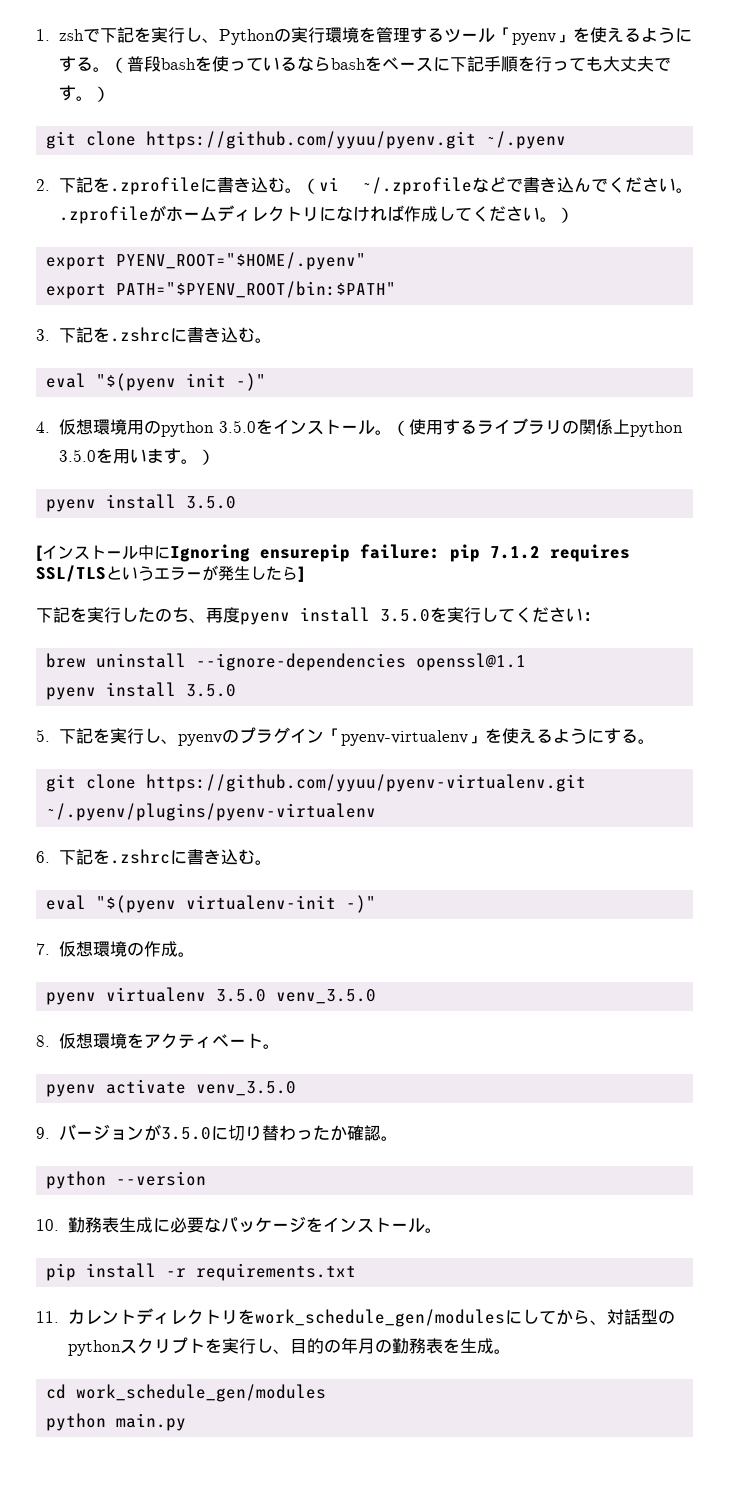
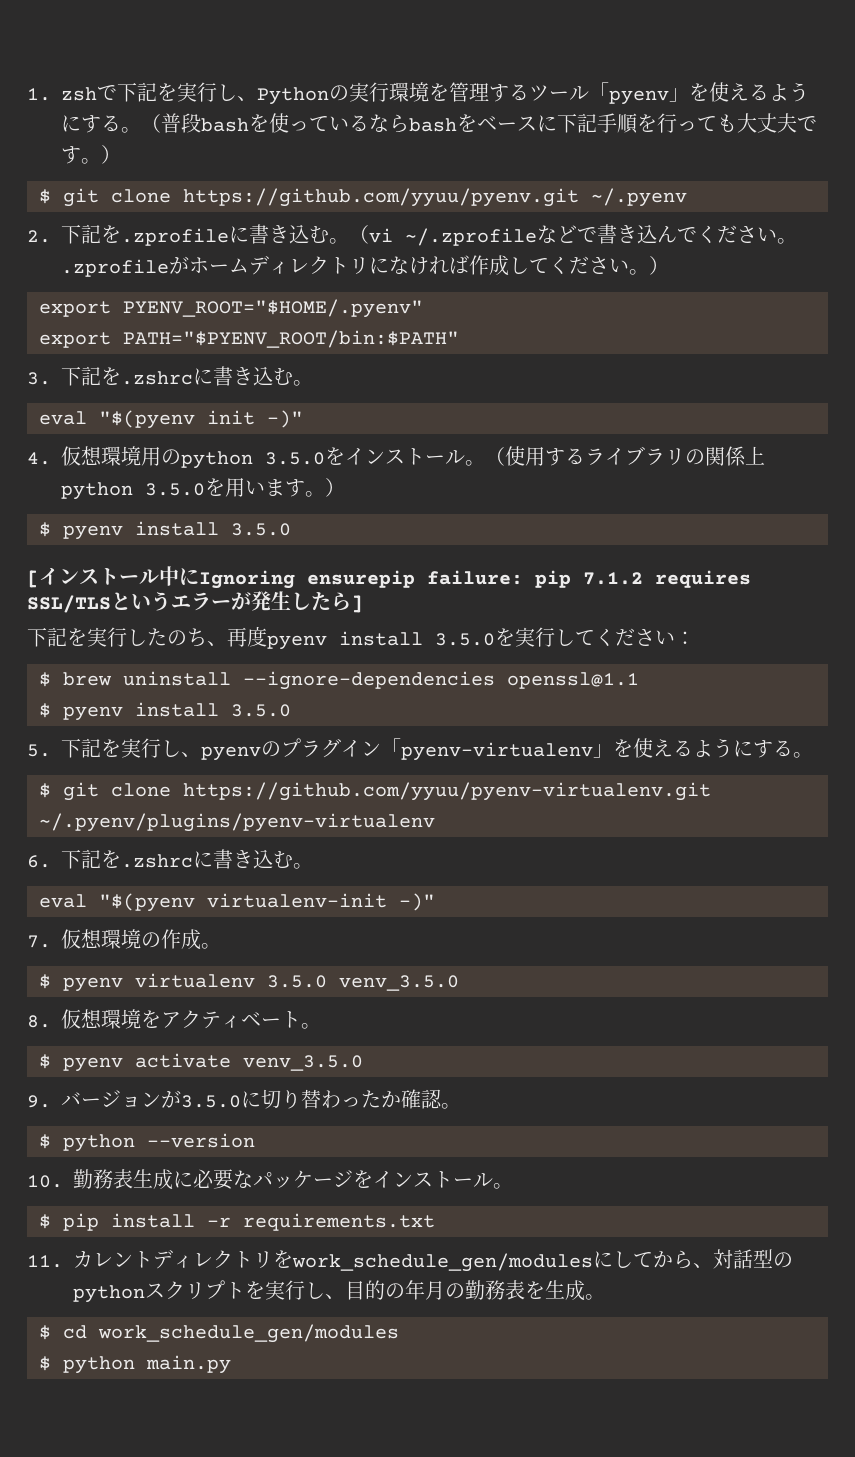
- git clone https://github.com/yyuu/pyenv.git ~/.pyenv
+ $ git clone https://github.com/yyuu/pyenv.git ~/.pyenv
  （使用するライブラリの関係上python 3.5.0を用います。）
- pyenv install 3.5.0
+ $ pyenv install 3.5.0
- brew uninstall --ignore-dependencies openssl@1.1
- pyenv install 3.5.0
+ $ brew uninstall --ignore-dependencies openssl@1.1
+ $ pyenv install 3.5.0
- git clone https://github.com/yyuu/pyenv-virtualenv.git ~/.pyenv/plugins/pyenv-virtualenv
+ $ git clone https://github.com/yyuu/pyenv-virtualenv.git ~/.pyenv/plugins/pyenv-virtualenv
- pyenv virtualenv 3.5.0 venv_3.5.0
+ $ pyenv virtualenv 3.5.0 venv_3.5.0
- pyenv activate venv_3.5.0
+ $ pyenv activate venv_3.5.0
- python --version
+ $ python --version
- pip install -r requirements.txt
+ $ pip install -r requirements.txt
- cd work_schedule_gen/modules
+ $ cd work_schedule_gen/modules
- python main.py
+ $ python main.py

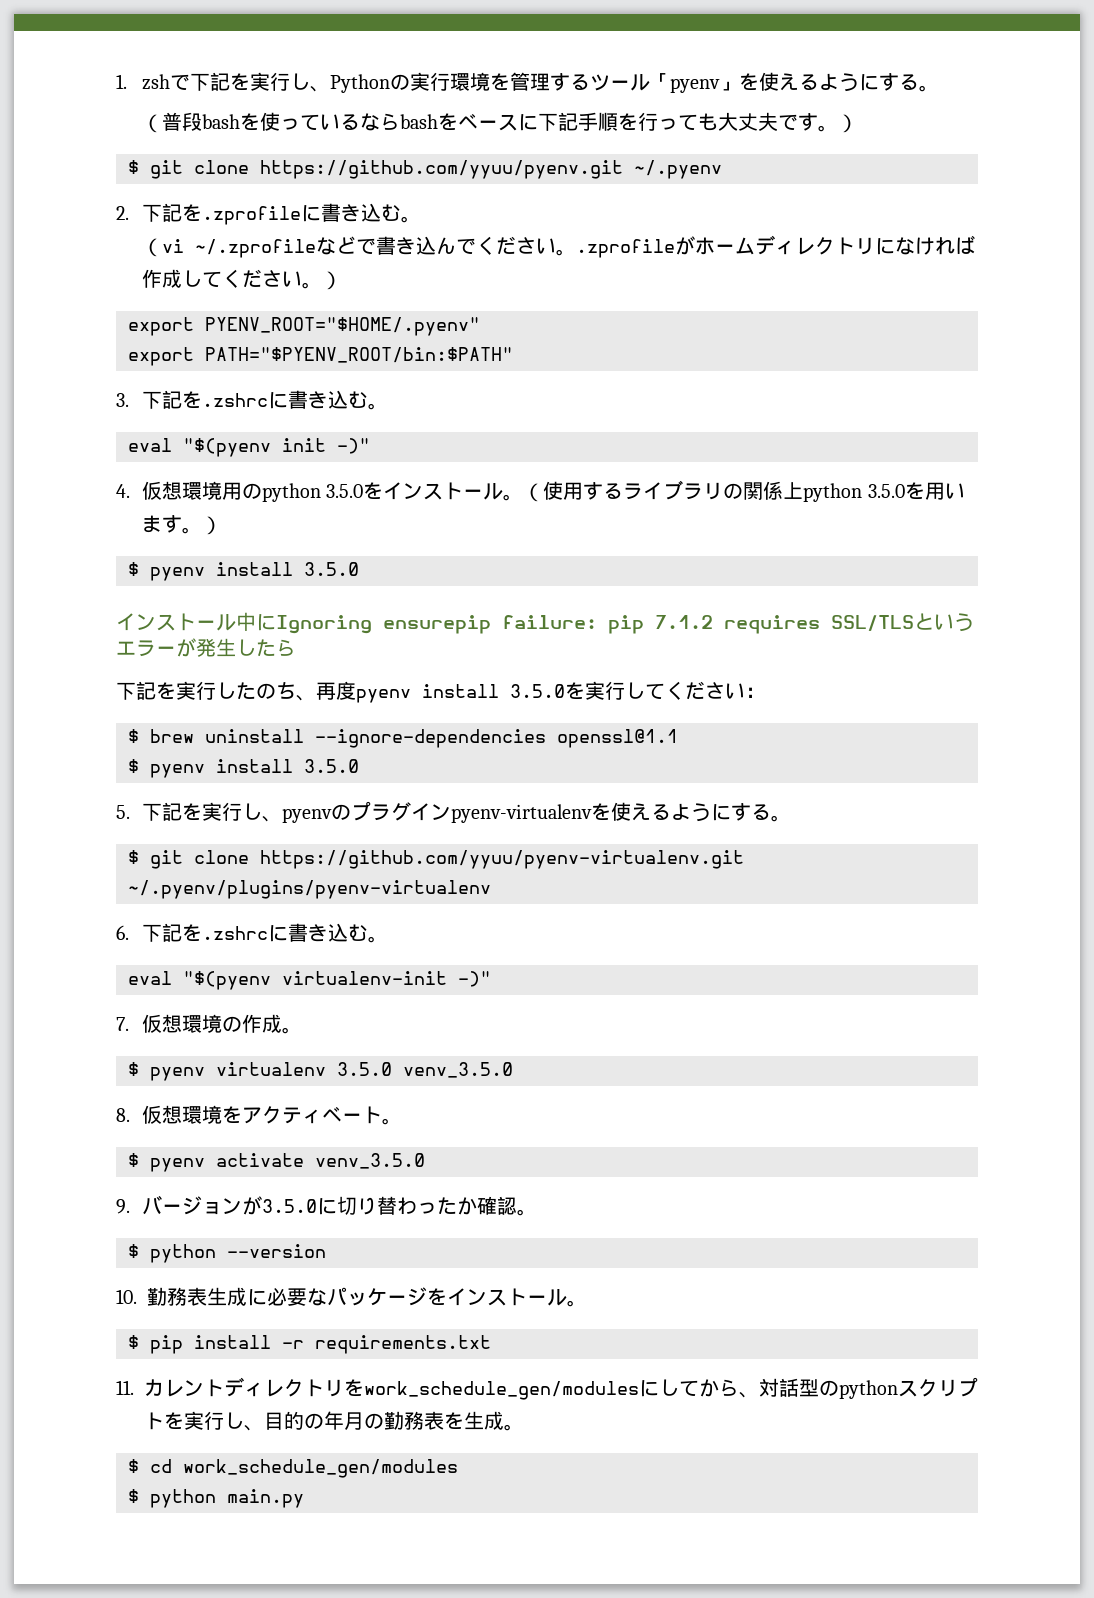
- 1. zshで下記を実行し、Pythonの実行環境を管理するツール「pyenv」を使えるようにする。（普段bashを使っているならbashをベースに下記手順を行っても大丈夫です。）
+ 1. zshで下記を実行し、Pythonの実行環境を管理するツール「pyenv」を使えるようにする。
+ （普段bashを使っているならbashをベースに下記手順を行っても大丈夫です。）
- 2.下記を.zprofileに書き込む。（vi ~/.zprofileなどで書き込んでください。.zprofileがホームディレクトリになければ作成してください。）
+ 2.下記を.zprofileに書き込む。
+ （vi ~/.zprofileなどで書き込んでください。.zprofileがホームディレクトリになければ作成してください。）
- [インストール中にIgnoring ensurepip failure: pip 7.1.2 requires SSL/TLSというエラーが発生したら]
+ インストール中にIgnoring ensurepip failure: pip 7.1.2 requires SSL/TLSというエラーが発生したら
- 5.下記を実行し、pyenvのプラグイン「pyenv-virtualenv」を使えるようにする。
+ 5.下記を実行し、pyenvのプラグインpyenv-virtualenvを使えるようにする。

